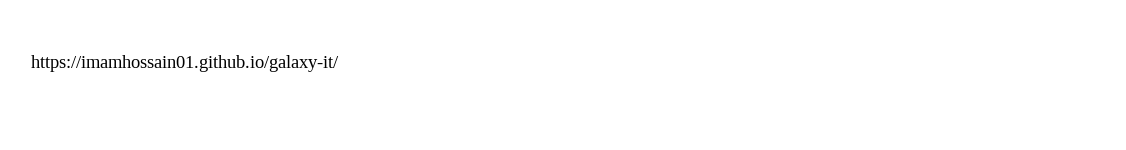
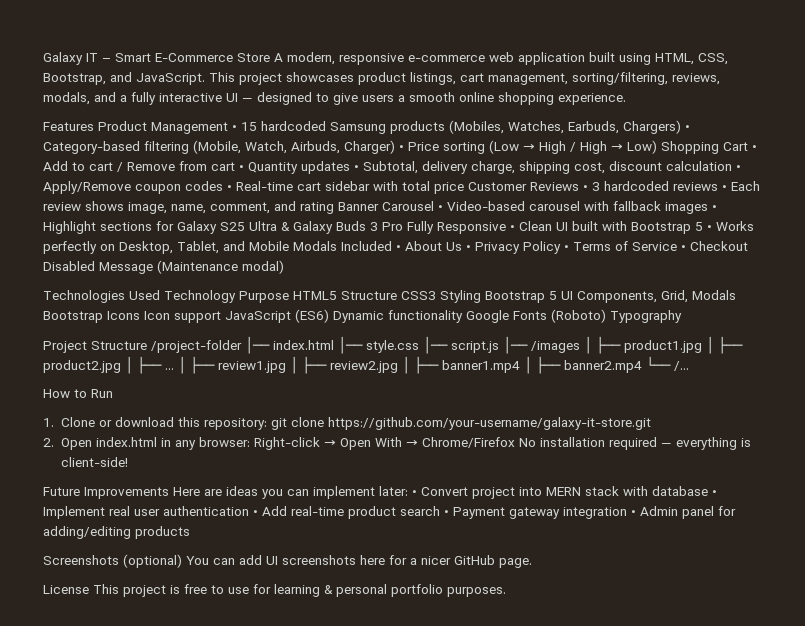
- https://imamhossain01.github.io/galaxy-it/
+ Galaxy IT – Smart E-Commerce Store A modern, responsive e-commerce web application built using HTML, CSS, Bootstrap, and JavaScript. This project showcases product listings, cart management, sorting/filtering, reviews, modals, and a fully interactive UI — designed to give users a smooth online shopping experience.
+ Features Product Management • 15 hardcoded Samsung products (Mobiles, Watches, Earbuds, Chargers) • Category-based filtering (Mobile, Watch, Airbuds, Charger) • Price sorting (Low → High / High → Low) Shopping Cart • Add to cart / Remove from cart • Quantity updates • Subtotal, delivery charge, shipping cost, discount calculation • Apply/Remove coupon codes • Real-time cart sidebar with total price Customer Reviews • 3 hardcoded reviews • Each review shows image, name, comment, and rating Banner Carousel • Video-based carousel with fallback images • Highlight sections for Galaxy S25 Ultra & Galaxy Buds 3 Pro Fully Responsive • Clean UI built with Bootstrap 5 • Works perfectly on Desktop, Tablet, and Mobile Modals Included • About Us • Privacy Policy • Terms of Service • Checkout Disabled Message (Maintenance modal)
+ Technologies Used Technology Purpose HTML5 Structure CSS3 Styling Bootstrap 5 UI Components, Grid, Modals Bootstrap Icons Icon support JavaScript (ES6) Dynamic functionality Google Fonts (Roboto) Typography
+ Project Structure /project-folder │── index.html │── style.css │── script.js │── /images │ ├── product1.jpg │ ├── product2.jpg │ ├── ... │ ├── review1.jpg │ ├── review2.jpg │ ├── banner1.mp4 │ ├── banner2.mp4 └── /...
+ How to Run
+ 1. Clone or download this repository: git clone https://github.com/your-username/galaxy-it-store.git
+ 2. Open index.html in any browser: Right-click → Open With → Chrome/Firefox No installation required — everything is client-side!
+ Future Improvements Here are ideas you can implement later: • Convert project into MERN stack with database • Implement real user authentication • Add real-time product search • Payment gateway integration • Admin panel for adding/editing products
+ Screenshots (optional) You can add UI screenshots here for a nicer GitHub page.
+ License This project is free to use for learning & personal portfolio purposes.

